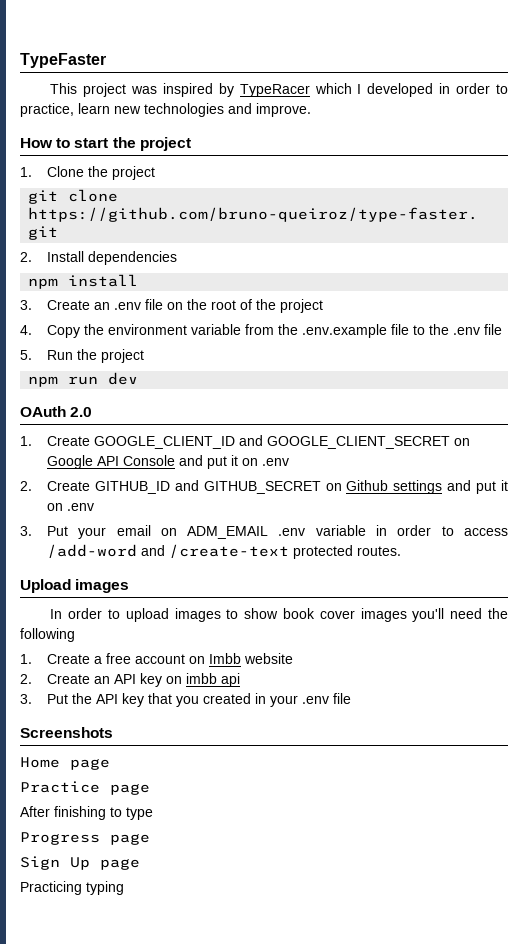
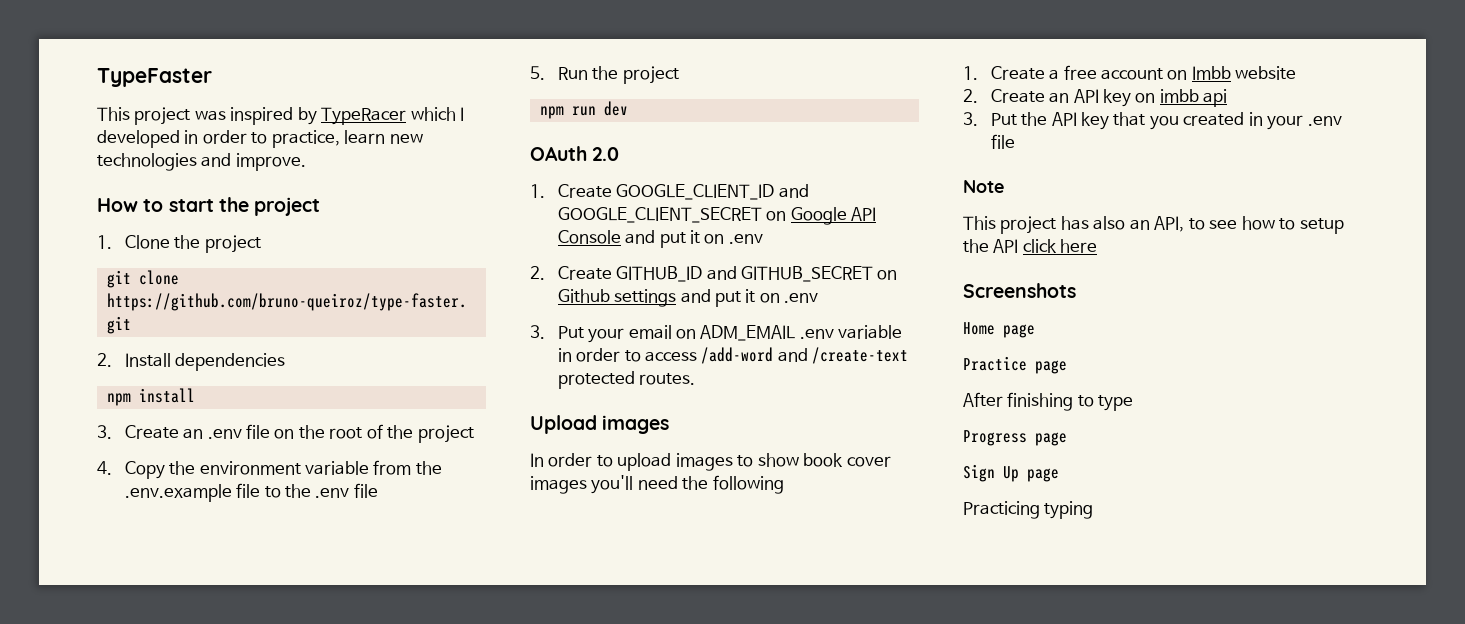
+ Note
+ This project has also an API, to see how to setup the API click here

